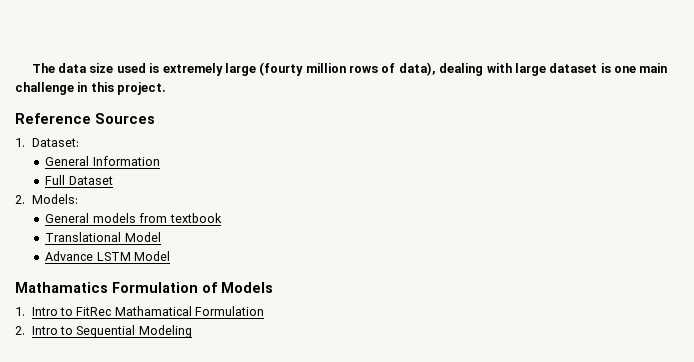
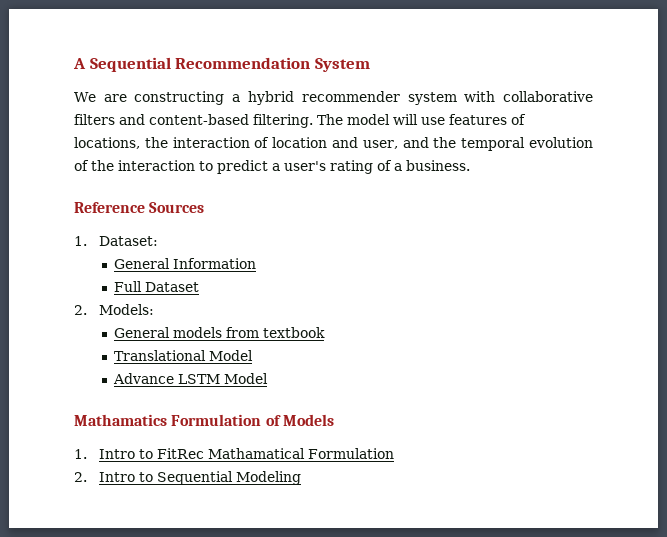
- The data size used is extremely large (fourty million rows of data), dealing with large dataset is one main challenge in this project.
+ A Sequential Recommendation System
+ We are constructing a hybrid recommender system with collaborative filters and content-based filtering. The model will use features of locations, the interaction of location and user, and the temporal evolution of the interaction to predict a user's rating of a business.

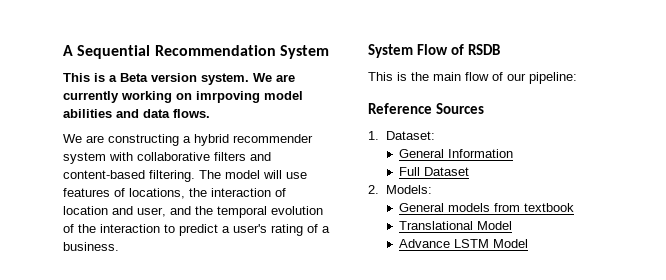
+ This is a Beta version system. We are currently working on imrpoving model abilities and data flows.
+ System Flow of RSDB
+ This is the main flow of our pipeline:
- Mathamatics Formulation of Models
- 1. Intro to FitRec Mathamatical Formulation
- 2. Intro to Sequential Modeling

